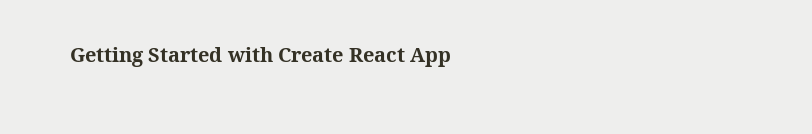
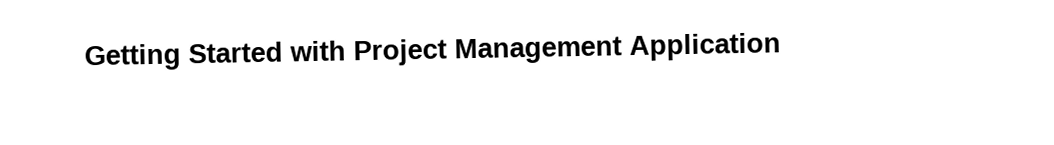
- Getting Started with Create React App
+ Getting Started with Project Management Application

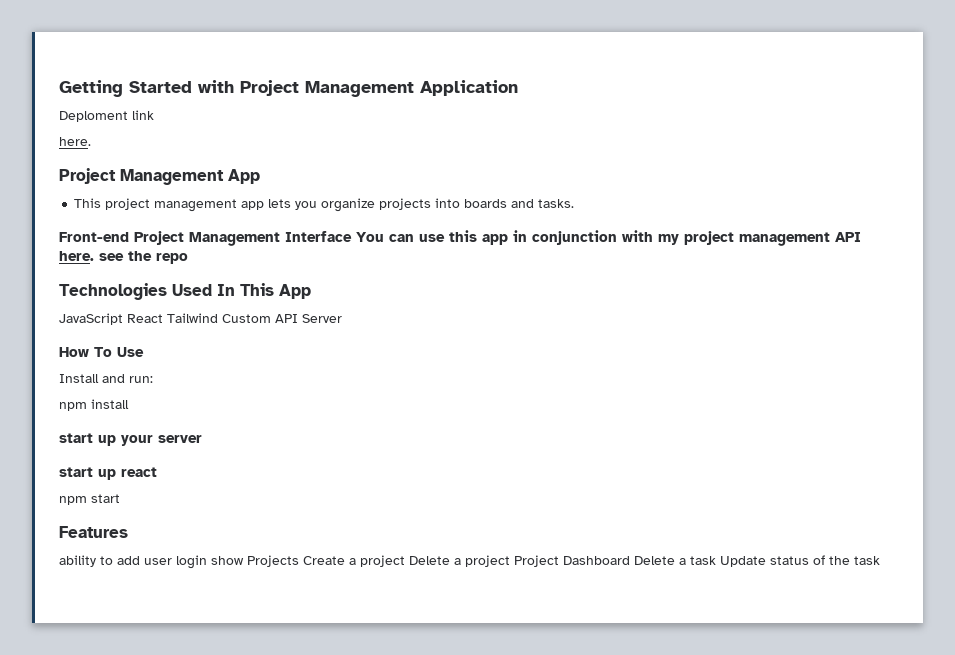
+ Deploment link
+ here.
+ Project Management App
+ This project management app lets you organize projects into boards and tasks.
+ Front-end Project Management Interface You can use this app in conjunction with my project management API here. see the repo
+ Technologies Used In This App
+ JavaScript React Tailwind Custom API Server
+ How To Use
+ Install and run:
+ npm install
+ start up your server
+ start up react
+ npm start
+ Features
+ ability to add user login show Projects Create a project Delete a project Project Dashboard Delete a task Update status of the task

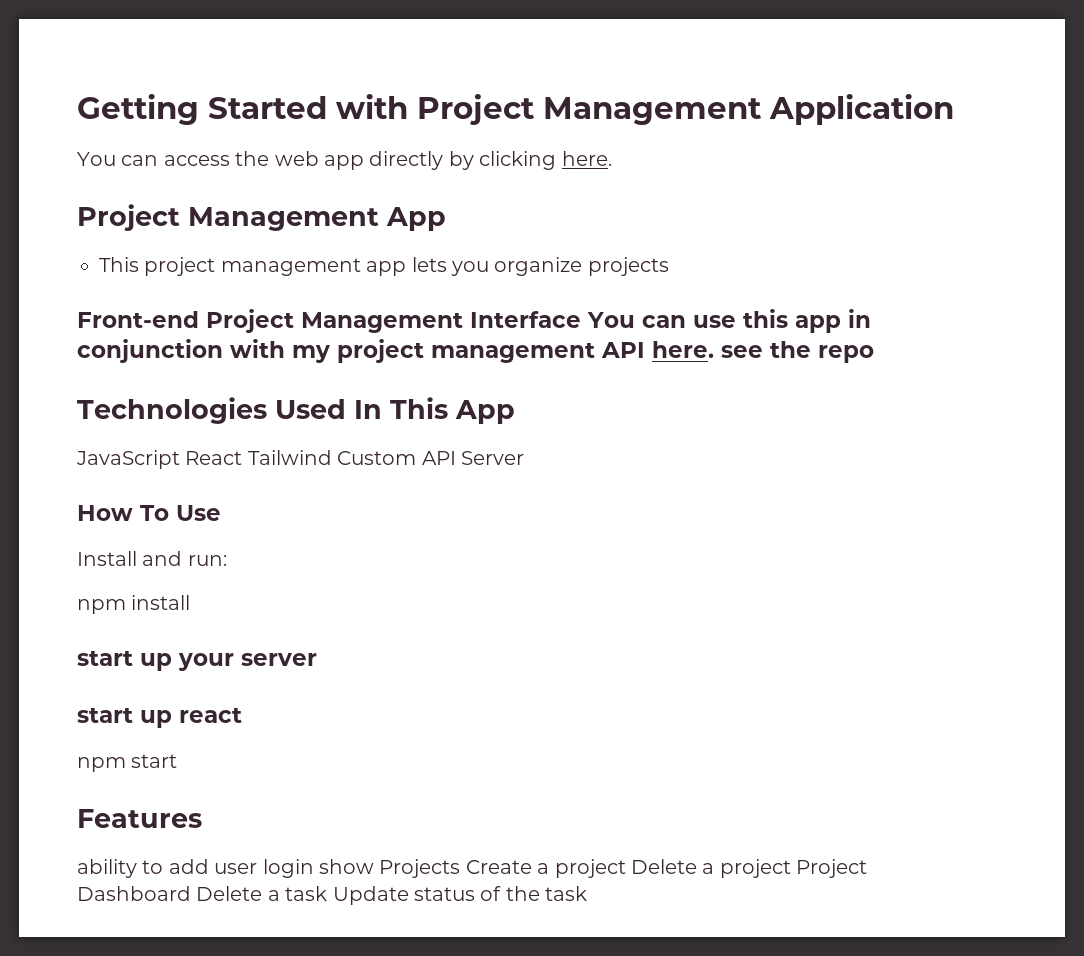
- Deploment link
- here.
+ You can access the web app directly by clicking here.
- This project management app lets you organize projects into boards and tasks.
+ This project management app lets you organize projects

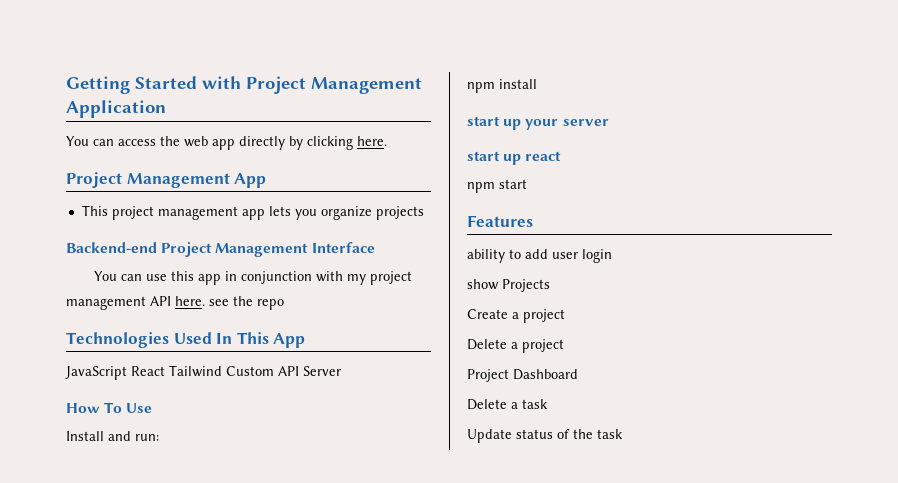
- Front-end Project Management Interface You can use this app in conjunction with my project management API here. see the repo
+ Backend-end Project Management Interface
+ You can use this app in conjunction with my project management API here. see the repo
- ability to add user login show Projects Create a project Delete a project Project Dashboard Delete a task Update status of the task
+ ability to add user login
+ show Projects
+ Create a project
+ Delete a project
+ Project Dashboard
+ Delete a task
+ Update status of the task

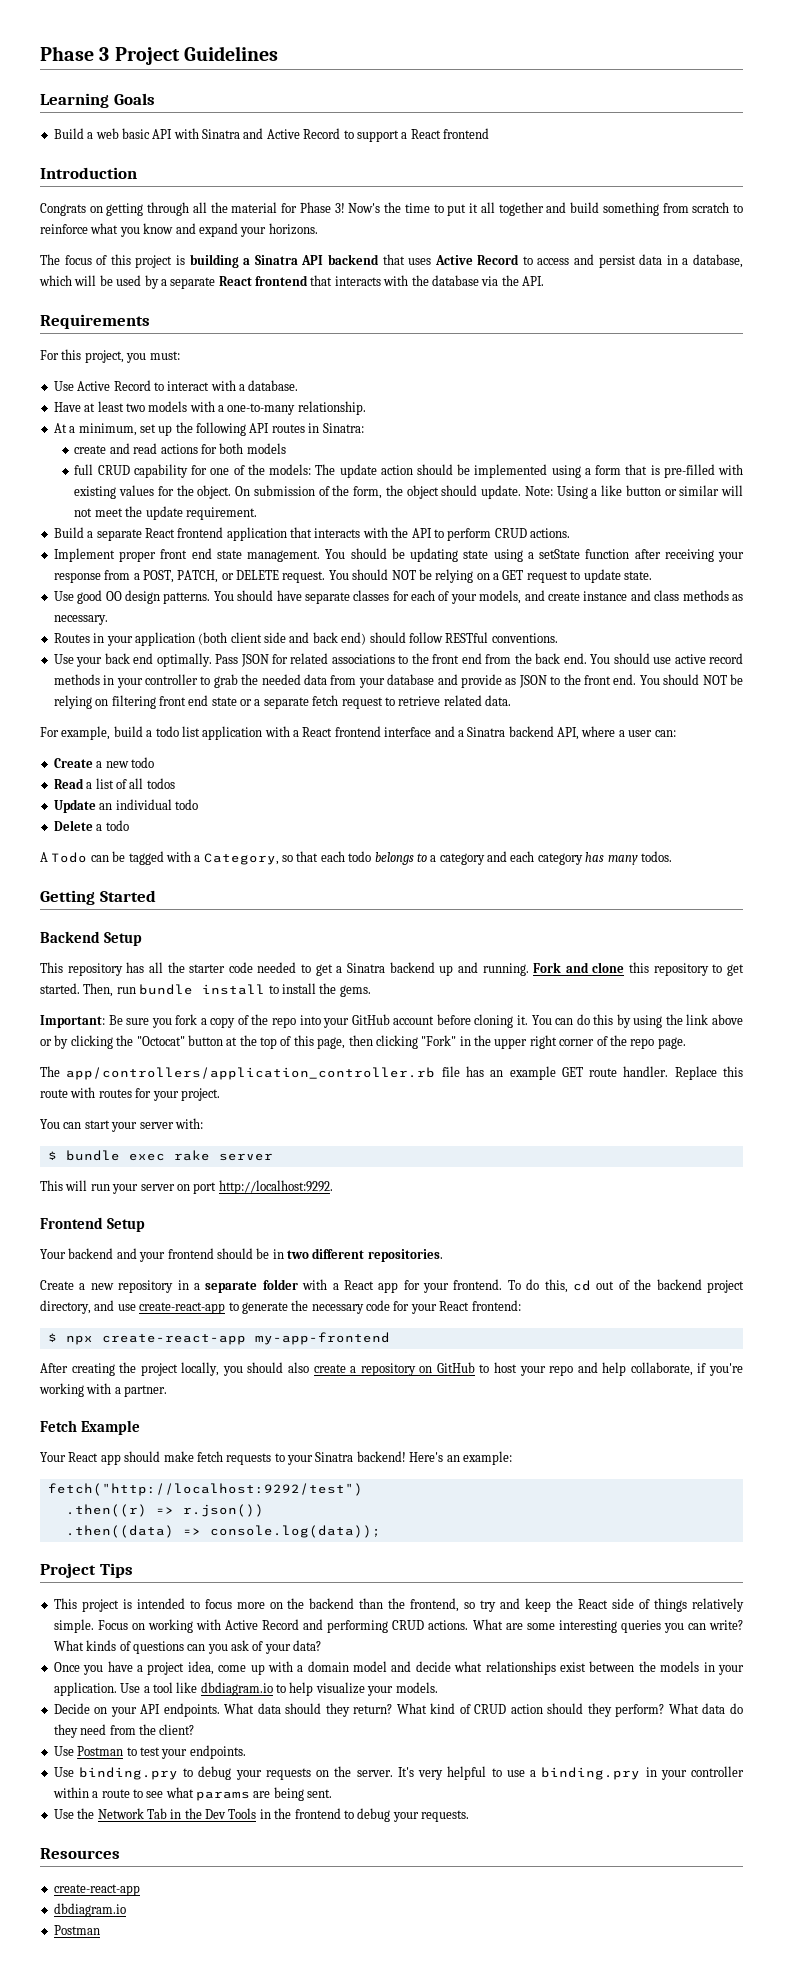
- Getting Started with Project Management Application
- You can access the web app directly by clicking here.
- Project Management App
+ Phase 3 Project Guidelines
+ Learning Goals
+ Build a web basic API with Sinatra and Active Record to support a React frontend
+ Introduction
+ Congrats on getting through all the material for Phase 3! Now's the time to put it all together and build something from scratch to reinforce what you know and expand your horizons.
+ The focus of this project is building a Sinatra API backend that uses Active Record to access and persist data in a database, which will be used by a separate React frontend that interacts with the database via the API.
+ Requirements
+ For this project, you must:
+ Use Active Record to interact with a database.
+ Have at least two models with a one-to-many relationship.
+ At a minimum, set up the following API routes in Sinatra:
+ create and read actions for both models
+ full CRUD capability for one of the models: The update action should be implemented using a form that is pre-filled with existing values for the object. On submission of the form, the object should update. Note: Using a like button or similar will not meet the update requirement.
+ Build a separate React frontend application that interacts with the API to perform CRUD actions.
+ Implement proper front end state management. You should be updating state using a setState function after receiving your response from a POST, PATCH, or DELETE request. You should NOT be relying on a GET request to update state.
+ Use good OO design patterns. You should have separate classes for each of your models, and create instance and class methods as necessary.
+ Routes in your application (both client side and back end) should follow RESTful conventions.
+ Use your back end optimally. Pass JSON for related associations to the front end from the back end. You should use active record methods in your controller to grab the needed data from your database and provide as JSON to the front end. You should NOT be relying on filtering front end state or a separate fetch request to retrieve related data.
+ For example, build a todo list application with a React frontend interface and a Sinatra backend API, where a user can:
+ Create a new todo
+ Read a list of all todos
+ Update an individual todo
+ Delete a todo
+ A Todo can be tagged with a Category, so that each todo belongs to a category and each category has many todos.
+ Getting Started
+ Backend Setup
+ This repository has all the starter code needed to get a Sinatra backend up and running. Fork and clone this repository to get started. Then, run bundle install to install the gems.
+ Important: Be sure you fork a copy of the repo into your GitHub account before cloning it. You can do this by using the link above or by clicking the "Octocat" button at the top of this page, then clicking "Fork" in the upper right corner of the repo page.
+ The app/controllers/application_controller.rb file has an example GET route handler. Replace this route with routes for your project.
+ You can start your server with:
+ $ bundle exec rake server
+ This will run your server on port http://localhost:9292.
+ Frontend Setup
+ Your backend and your frontend should be in two different repositories.
+ Create a new repository in a separate folder with a React app for your frontend. To do this, cd out of the backend project directory, and use create-react-app to generate the necessary code for your React frontend:
+ $ npx create-react-app my-app-frontend
+ After creating the project locally, you should also create a repository on GitHub to host your repo and help collaborate, if you're working with a partner.
+ Fetch Example
+ Your React app should make fetch requests to your Sinatra backend! Here's an example:
+ fetch("http://localhost:9292/test")
+ .then((r) => r.json())
+ .then((data) => console.log(data));
+ Project Tips
- This project management app lets you organize projects
- Backend-end Project Management Interface
- You can use this app in conjunction with my project management API here. see the repo
- Technologies Used In This App
- JavaScript React Tailwind Custom API Server
- How To Use
- Install and run:
- npm install
- start up your server
- start up react
- npm start
- Features
- ability to add user login
- show Projects
- Create a project
- Delete a project
- Project Dashboard
- Delete a task
- Update status of the task
+ This project is intended to focus more on the backend than the frontend, so try and keep the React side of things relatively simple. Focus on working with Active Record and performing CRUD actions. What are some interesting queries you can write? What kinds of questions can you ask of your data?
+ Once you have a project idea, come up with a domain model and decide what relationships exist between the models in your application. Use a tool like dbdiagram.io to help visualize your models.
+ Decide on your API endpoints. What data should they return? What kind of CRUD action should they perform? What data do they need from the client?
+ Use Postman to test your endpoints.
+ Use binding.pry to debug your requests on the server. It's very helpful to use a binding.pry in your controller within a route to see what params are being sent.
+ Use the Network Tab in the Dev Tools in the frontend to debug your requests.
+ Resources
+ create-react-app
+ dbdiagram.io
+ Postman

